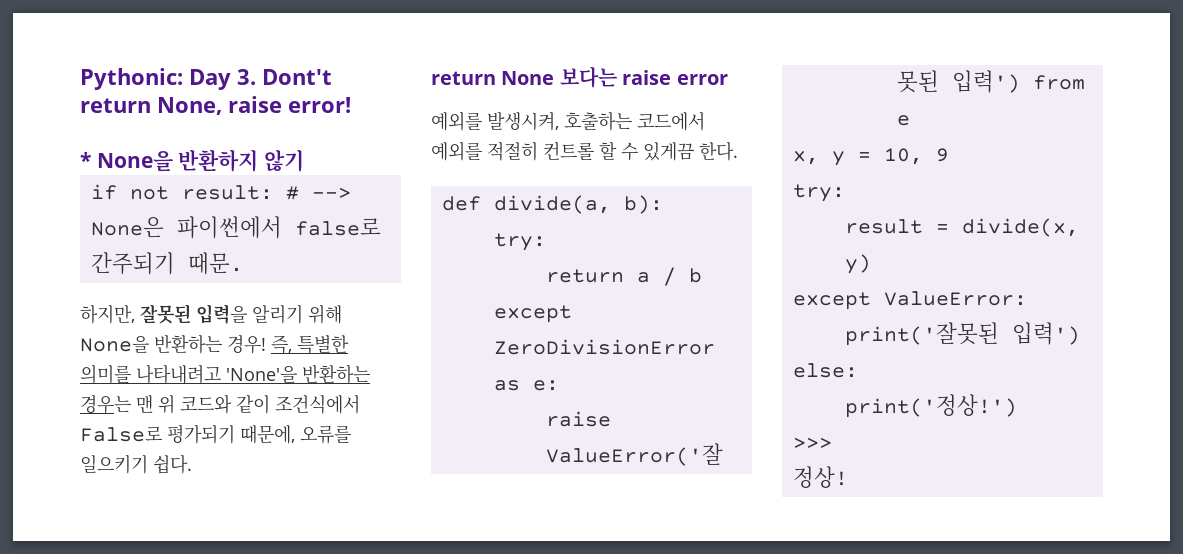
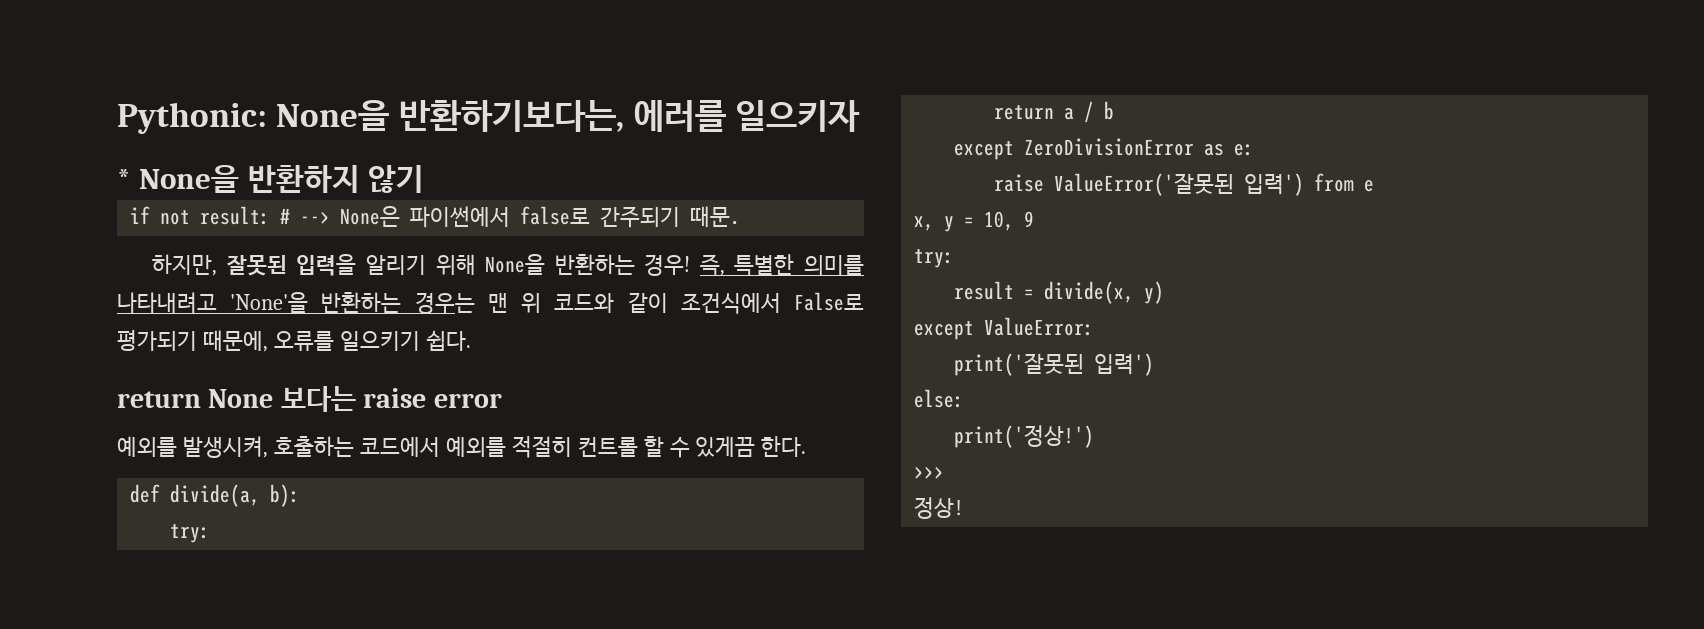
- Pythonic: Day 3. Dont't return None, raise error!
+ Pythonic: None을 반환하기보다는, 에러를 일으키자

